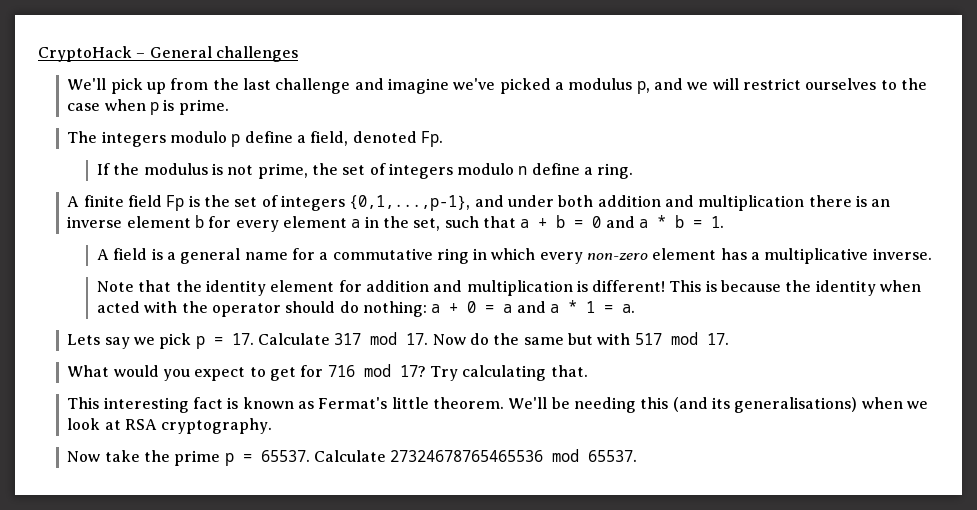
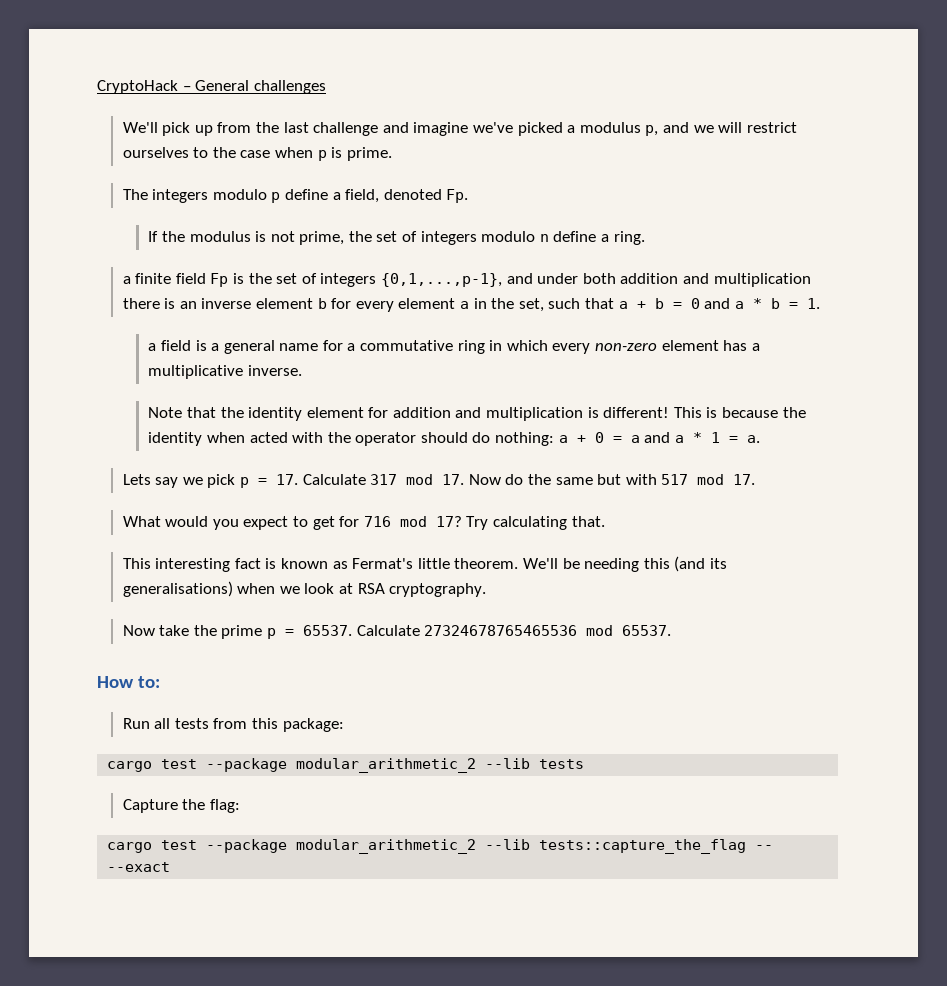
- A finite field Fp is the set of integers {0,1,...,p-1}, and under both addition and multiplication there is an inverse element b for every element a in the set, such that a + b = 0 and a * b = 1.
+ a finite field Fp is the set of integers {0,1,...,p-1}, and under both addition and multiplication there is an inverse element b for every element a in the set, such that a + b = 0 and a * b = 1.
- A field is a general name for a commutative ring in which every non-zero element has a multiplicative inverse.
+ a field is a general name for a commutative ring in which every non-zero element has a multiplicative inverse.
+ How to:
+ Run all tests from this package:
+ cargo test --package modular_arithmetic_2 --lib tests
+ Capture the flag:
+ cargo test --package modular_arithmetic_2 --lib tests::capture_the_flag -- --exact

